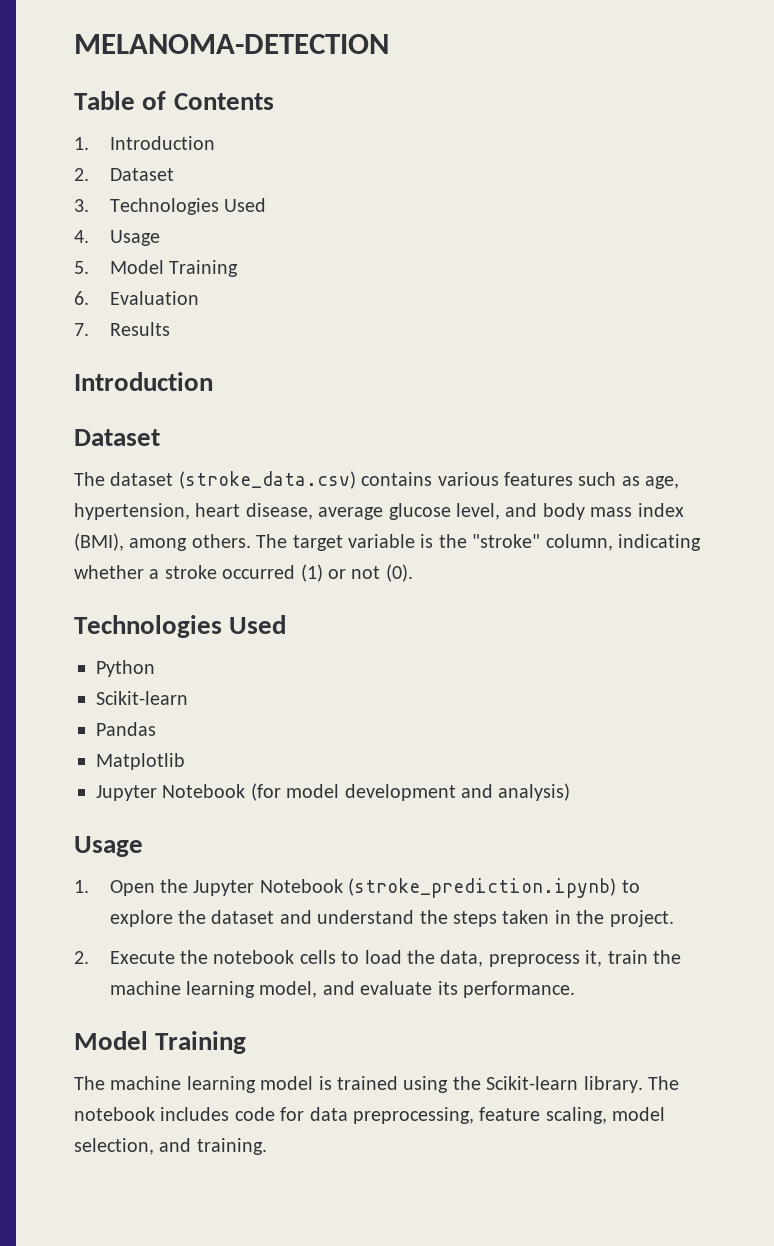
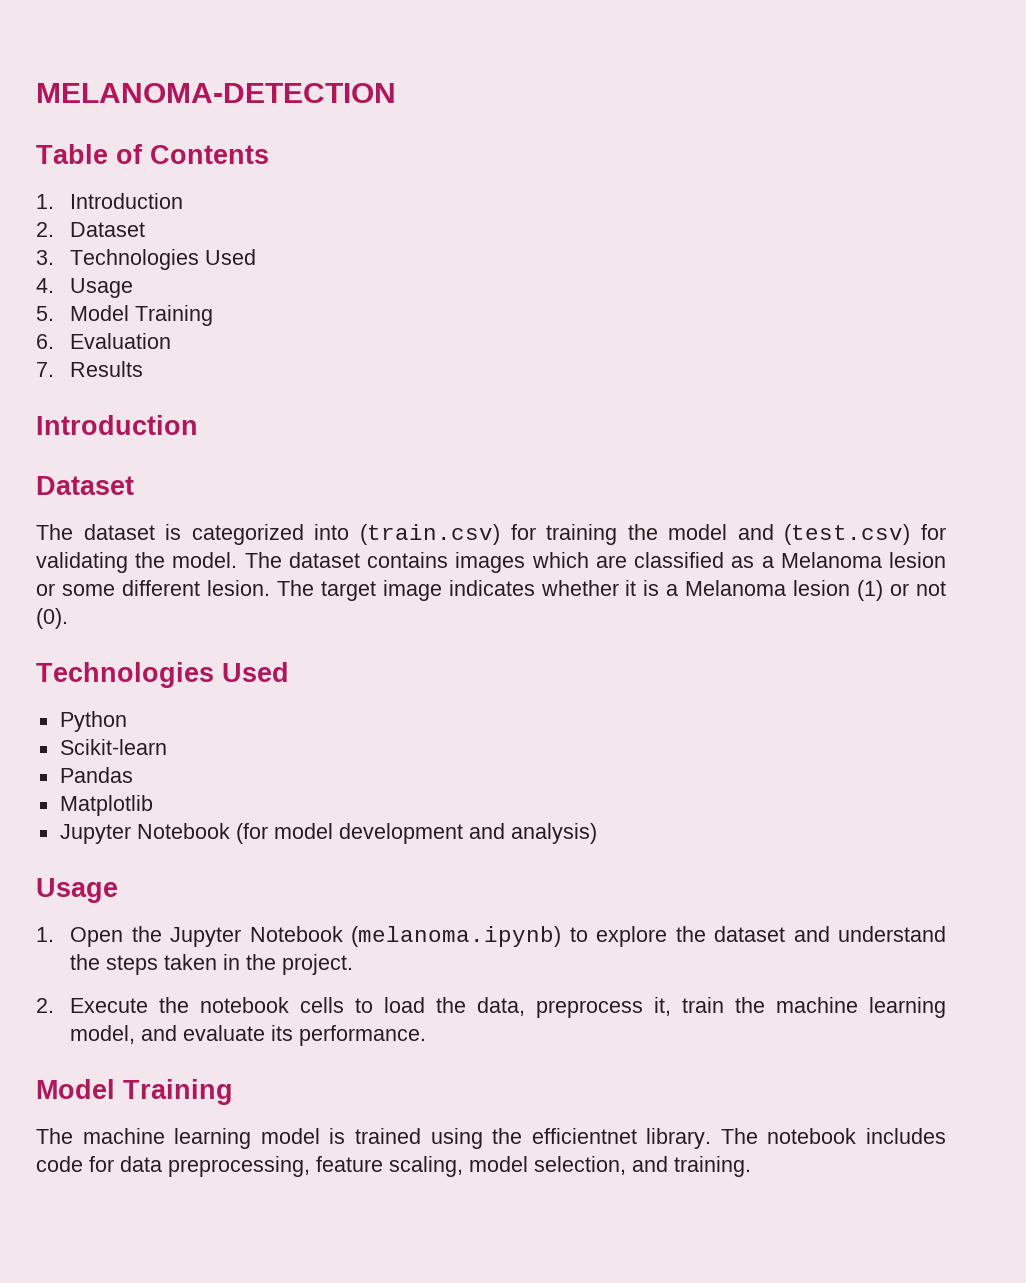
- The dataset (stroke_data.csv) contains various features such as age, hypertension, heart disease, average glucose level, and body mass index (BMI), among others. The target variable is the "stroke" column, indicating whether a stroke occurred (1) or not (0).
+ The dataset is categorized into (train.csv) for training the model and (test.csv) for validating the model. The dataset contains images which are classified as a Melanoma lesion or some different lesion. The target image indicates whether it is a Melanoma lesion (1) or not (0).
- 1. Open the Jupyter Notebook (stroke_prediction.ipynb) to explore the dataset and understand the steps taken in the project.
+ 1. Open the Jupyter Notebook (melanoma.ipynb) to explore the dataset and understand the steps taken in the project.
- The machine learning model is trained using the Scikit-learn library.
+ The machine learning model is trained using the efficientnet library.

